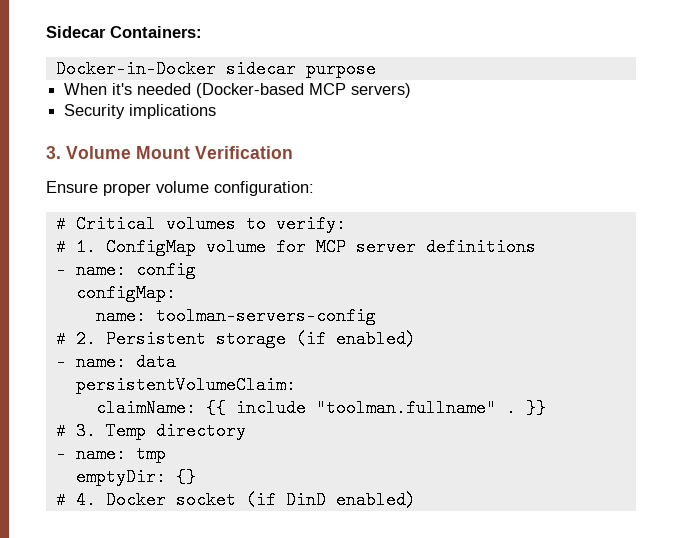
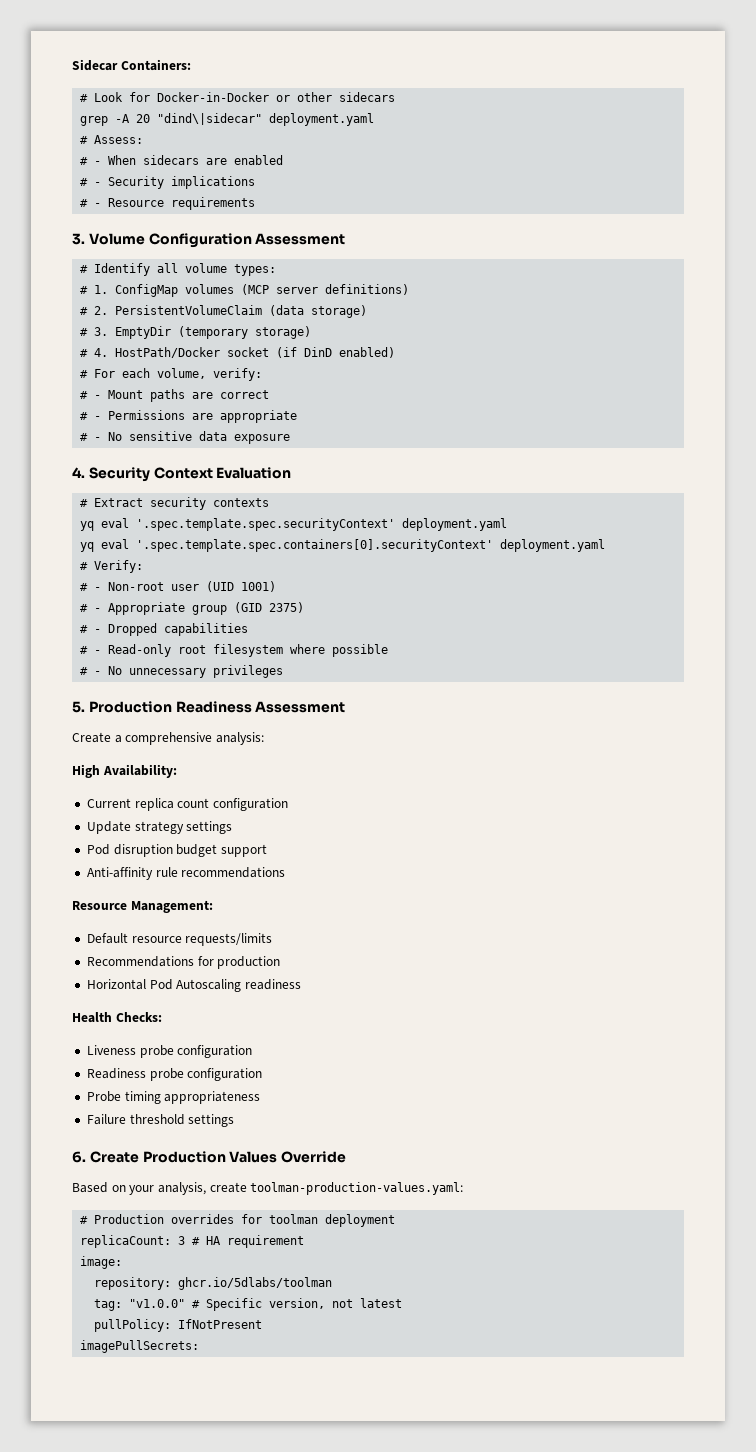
- Docker-in-Docker sidecar purpose
- When it's needed (Docker-based MCP servers)
- Security implications
- 3. Volume Mount Verification
- Ensure proper volume configuration:
- # Critical volumes to verify:
- # 1. ConfigMap volume for MCP server definitions
- - name: config
- configMap:
- name: toolman-servers-config
- # 2. Persistent storage (if enabled)
- - name: data
- persistentVolumeClaim:
- claimName: {{ include "toolman.fullname" . }}
- # 3. Temp directory
- - name: tmp
- emptyDir: {}
+ # Look for Docker-in-Docker or other sidecars
+ grep -A 20 "dind\|sidecar" deployment.yaml
+ # Assess:
+ # - When sidecars are enabled
+ # - Security implications
+ # - Resource requirements
+ 3. Volume Configuration Assessment
+ # Identify all volume types:
+ # 1. ConfigMap volumes (MCP server definitions)
+ # 2. PersistentVolumeClaim (data storage)
+ # 3. EmptyDir (temporary storage)
- # 4. Docker socket (if DinD enabled)
+ # 4. HostPath/Docker socket (if DinD enabled)
+ # For each volume, verify:
+ # - Mount paths are correct
+ # - Permissions are appropriate
+ # - No sensitive data exposure
+ 4. Security Context Evaluation
+ # Extract security contexts
+ yq eval '.spec.template.spec.securityContext' deployment.yaml
+ yq eval '.spec.template.spec.containers[0].securityContext' deployment.yaml
+ # Verify:
+ # - Non-root user (UID 1001)
+ # - Appropriate group (GID 2375)
+ # - Dropped capabilities
+ # - Read-only root filesystem where possible
+ # - No unnecessary privileges
+ 5. Production Readiness Assessment
+ Create a comprehensive analysis:
+ High Availability:
+ Current replica count configuration
+ Update strategy settings
+ Pod disruption budget support
+ Anti-affinity rule recommendations
+ Resource Management:
+ Default resource requests/limits
+ Recommendations for production
+ Horizontal Pod Autoscaling readiness
+ Health Checks:
+ Liveness probe configuration
+ Readiness probe configuration
+ Probe timing appropriateness
+ Failure threshold settings
+ 6. Create Production Values Override
+ Based on your analysis, create toolman-production-values.yaml:
+ # Production overrides for toolman deployment
+ replicaCount: 3 # HA requirement
+ image:
+ repository: ghcr.io/5dlabs/toolman
+ tag: "v1.0.0" # Specific version, not latest
+ pullPolicy: IfNotPresent
+ imagePullSecrets:

